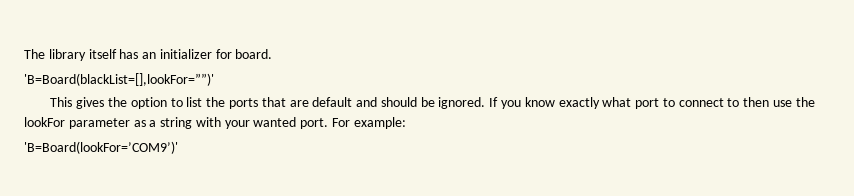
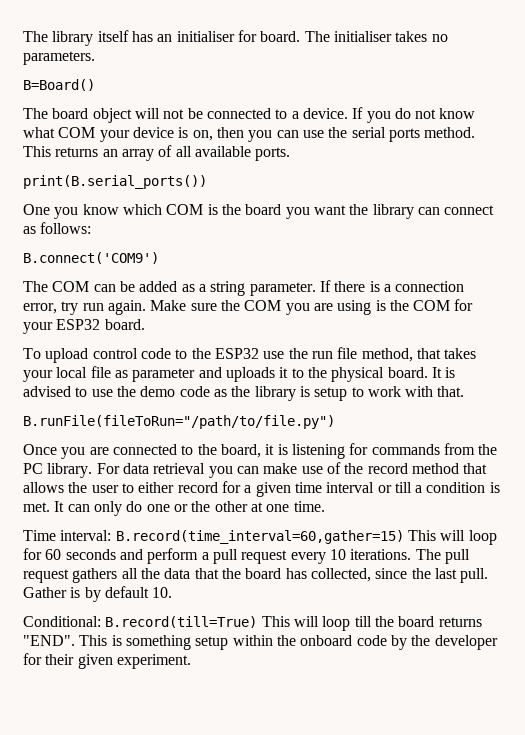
- The library itself has an initializer for board.
- 'B=Board(blackList=[],lookFor=””)'
- This gives the option to list the ports that are default and should be ignored. If you know exactly what port to connect to then use the lookFor parameter as a string with your wanted port. For example:
- 'B=Board(lookFor=’COM9’)'
+ The library itself has an initialiser for board. The initialiser takes no parameters.
+ B=Board()
+ The board object will not be connected to a device. If you do not know what COM your device is on, then you can use the serial ports method. This returns an array of all available ports.
+ print(B.serial_ports())
+ One you know which COM is the board you want the library can connect as follows:
+ B.connect('COM9')
+ The COM can be added as a string parameter. If there is a connection error, try run again. Make sure the COM you are using is the COM for your ESP32 board.
+ To upload control code to the ESP32 use the run file method, that takes your local file as parameter and uploads it to the physical board. It is advised to use the demo code as the library is setup to work with that.
+ B.runFile(fileToRun="/path/to/file.py")
+ Once you are connected to the board, it is listening for commands from the PC library. For data retrieval you can make use of the record method that allows the user to either record for a given time interval or till a condition is met. It can only do one or the other at one time.
+ Time interval: B.record(time_interval=60,gather=15) This will loop for 60 seconds and perform a pull request every 10 iterations. The pull request gathers all the data that the board has collected, since the last pull. Gather is by default 10.
+ Conditional: B.record(till=True) This will loop till the board returns "END". This is something setup within the onboard code by the developer for their given experiment.

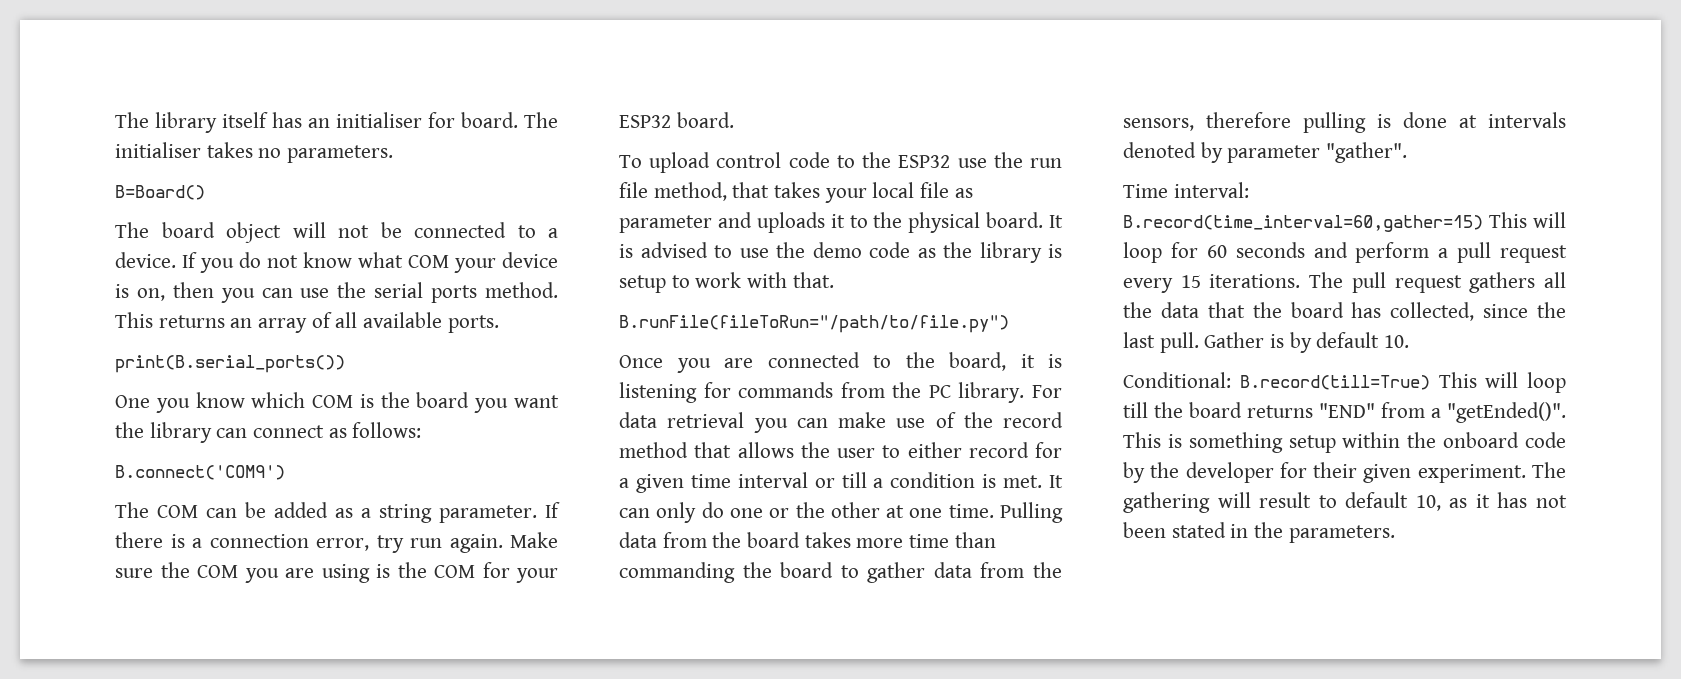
+ Pulling data from the board takes more time than commanding the board to gather data from the sensors, therefore pulling is done at intervals denoted by parameter "gather".
- Time interval: B.record(time_interval=60,gather=15) This will loop for 60 seconds and perform a pull request every 10 iterations.
+ Time interval: B.record(time_interval=60,gather=15) This will loop for 60 seconds and perform a pull request every 15 iterations.
- Conditional: B.record(till=True) This will loop till the board returns "END".
+ Conditional: B.record(till=True) This will loop till the board returns "END" from a "getEnded()".
+ The gathering will result to default 10, as it has not been stated in the parameters.

